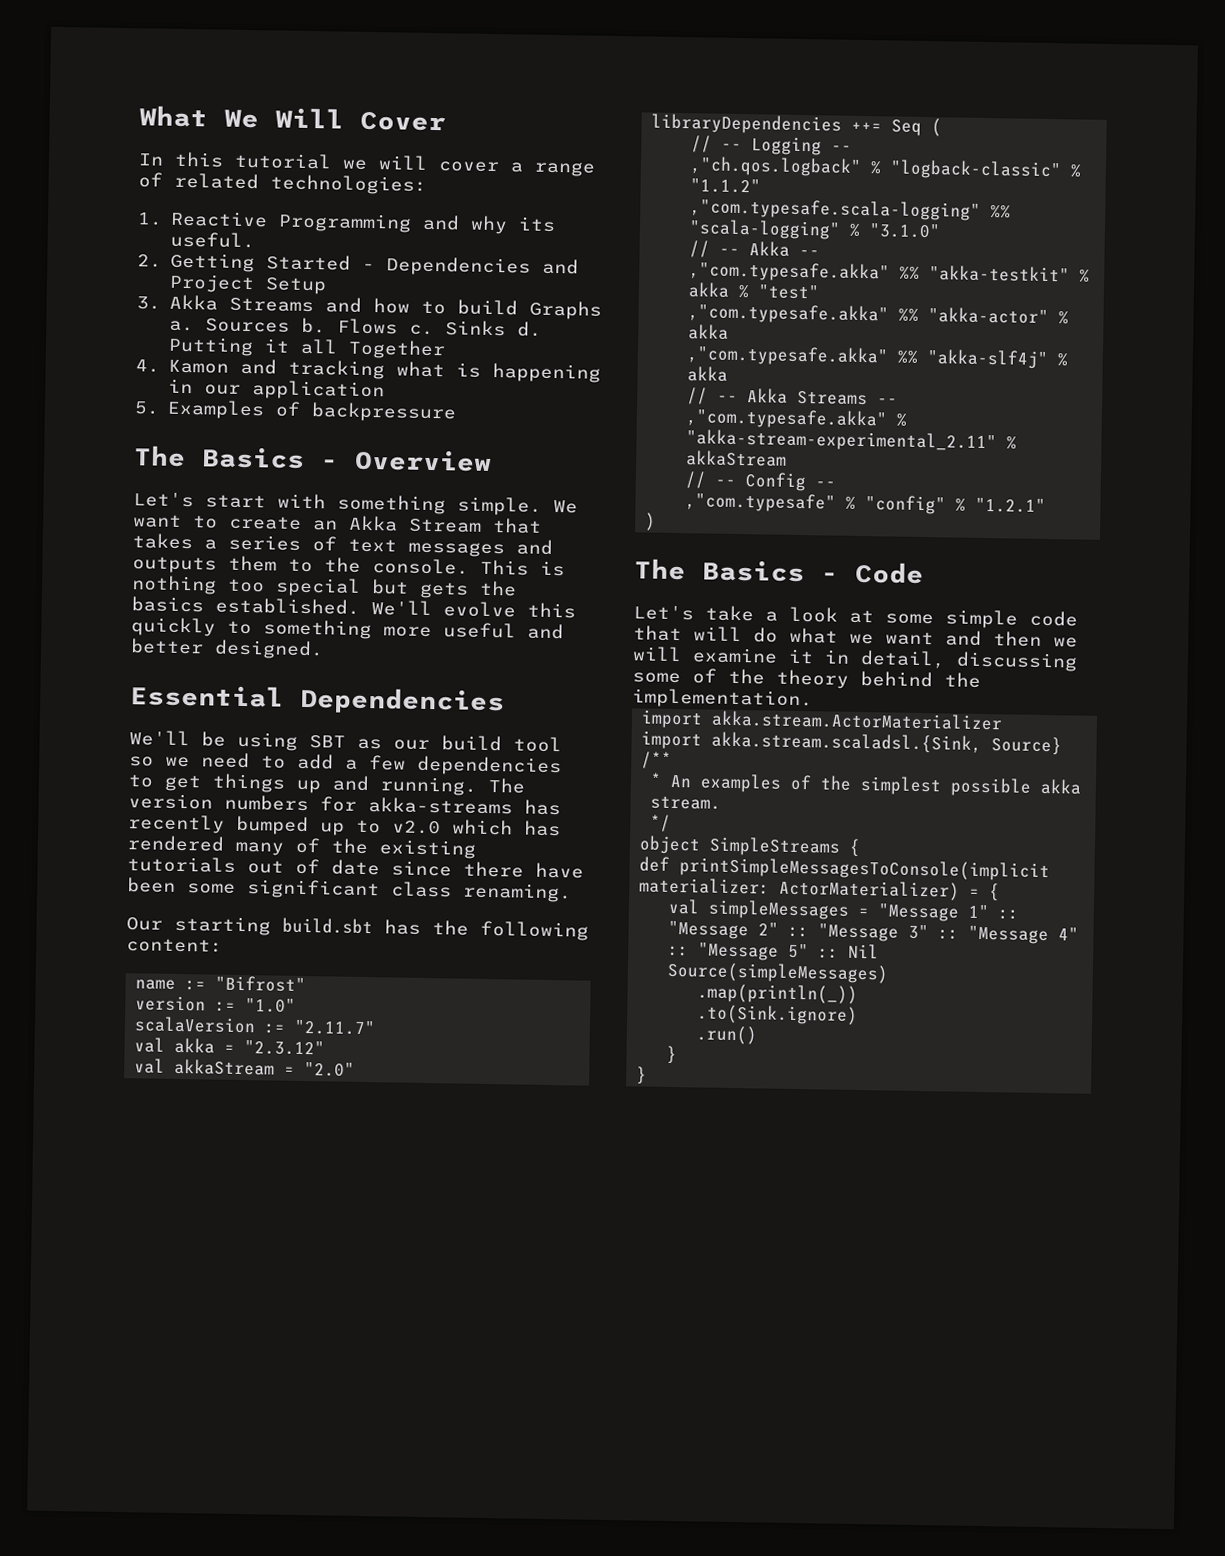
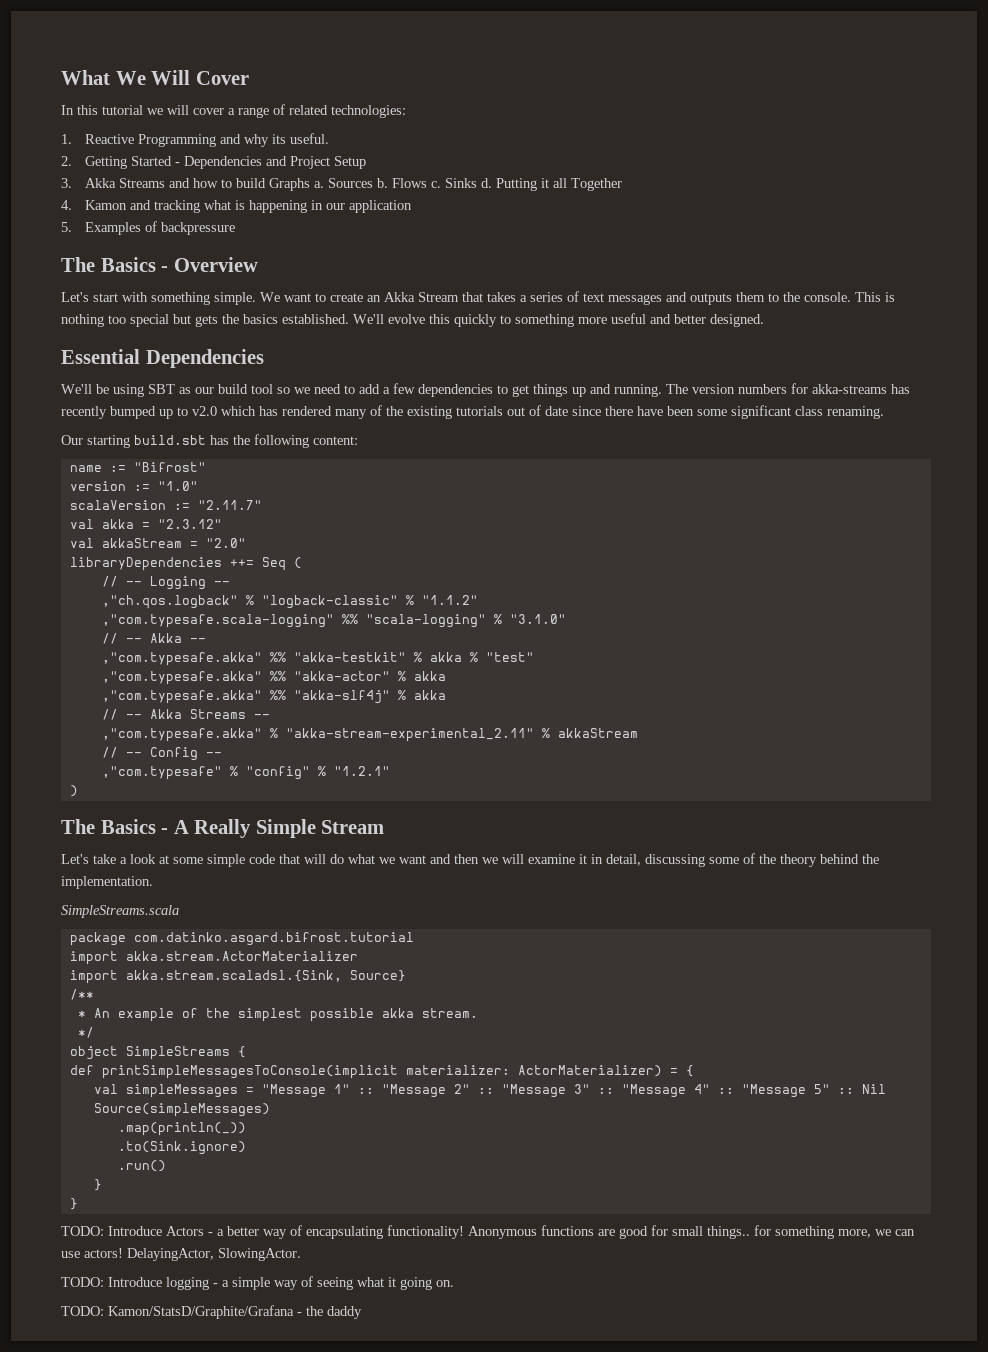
- The Basics - Code
+ The Basics - A Really Simple Stream
+ SimpleStreams.scala
+ package com.datinko.asgard.bifrost.tutorial
- * An examples of the simplest possible akka stream.
+ * An example of the simplest possible akka stream.
+ TODO: Introduce Actors - a better way of encapsulating functionality! Anonymous functions are good for small things.. for something more, we can use actors! DelayingActor, SlowingActor.
+ TODO: Introduce logging - a simple way of seeing what it going on.
+ TODO: Kamon/StatsD/Graphite/Grafana - the daddy

